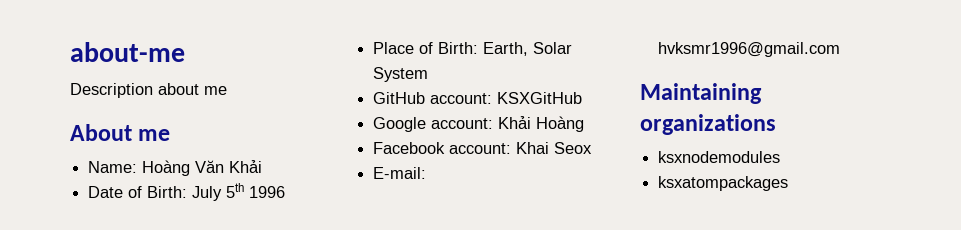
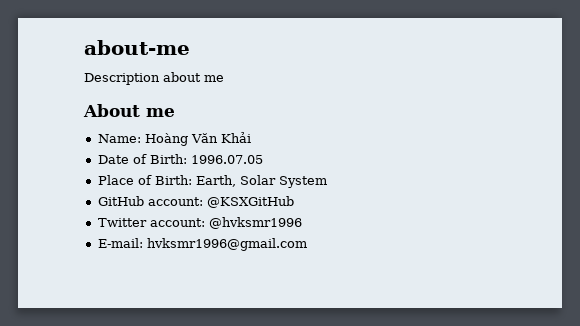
- Date of Birth: July 5th 1996
+ Date of Birth: 1996.07.05
- GitHub account: KSXGitHub
- Google account: Khải Hoàng
- Facebook account: Khai Seox
+ GitHub account: @KSXGitHub
+ Twitter account: @hvksmr1996
  E-mail: hvksmr1996@gmail.com
- Maintaining organizations
- ksxnodemodules
- ksxatompackages

